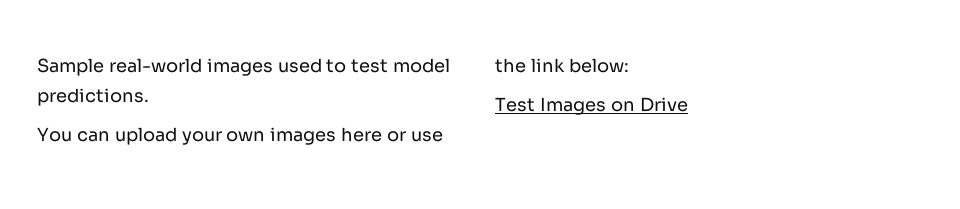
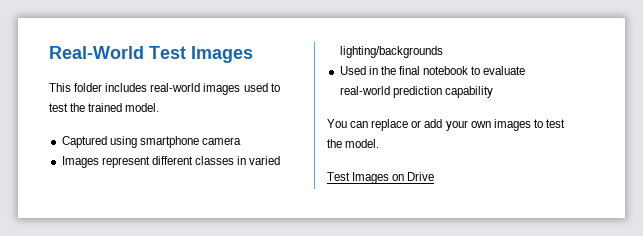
- Sample real-world images used to test model predictions.
- You can upload your own images here or use the link below:
+ Real-World Test Images
+ This folder includes real-world images used to test the trained model.
+ Captured using smartphone camera
+ Images represent different classes in varied lighting/backgrounds
+ Used in the final notebook to evaluate real-world prediction capability
+ You can replace or add your own images to test the model.

